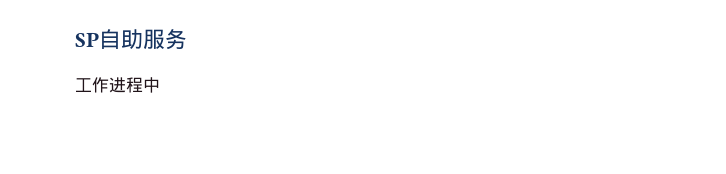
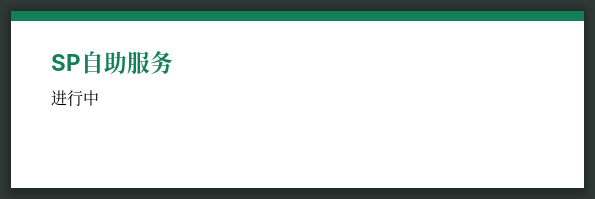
- 工作进程中
+ 进行中

